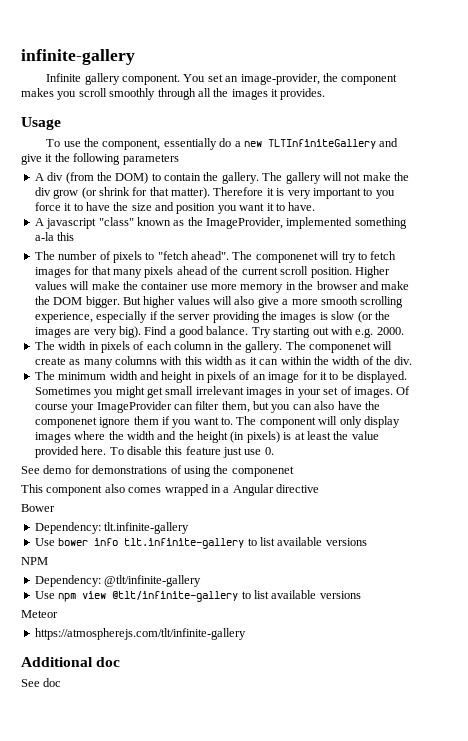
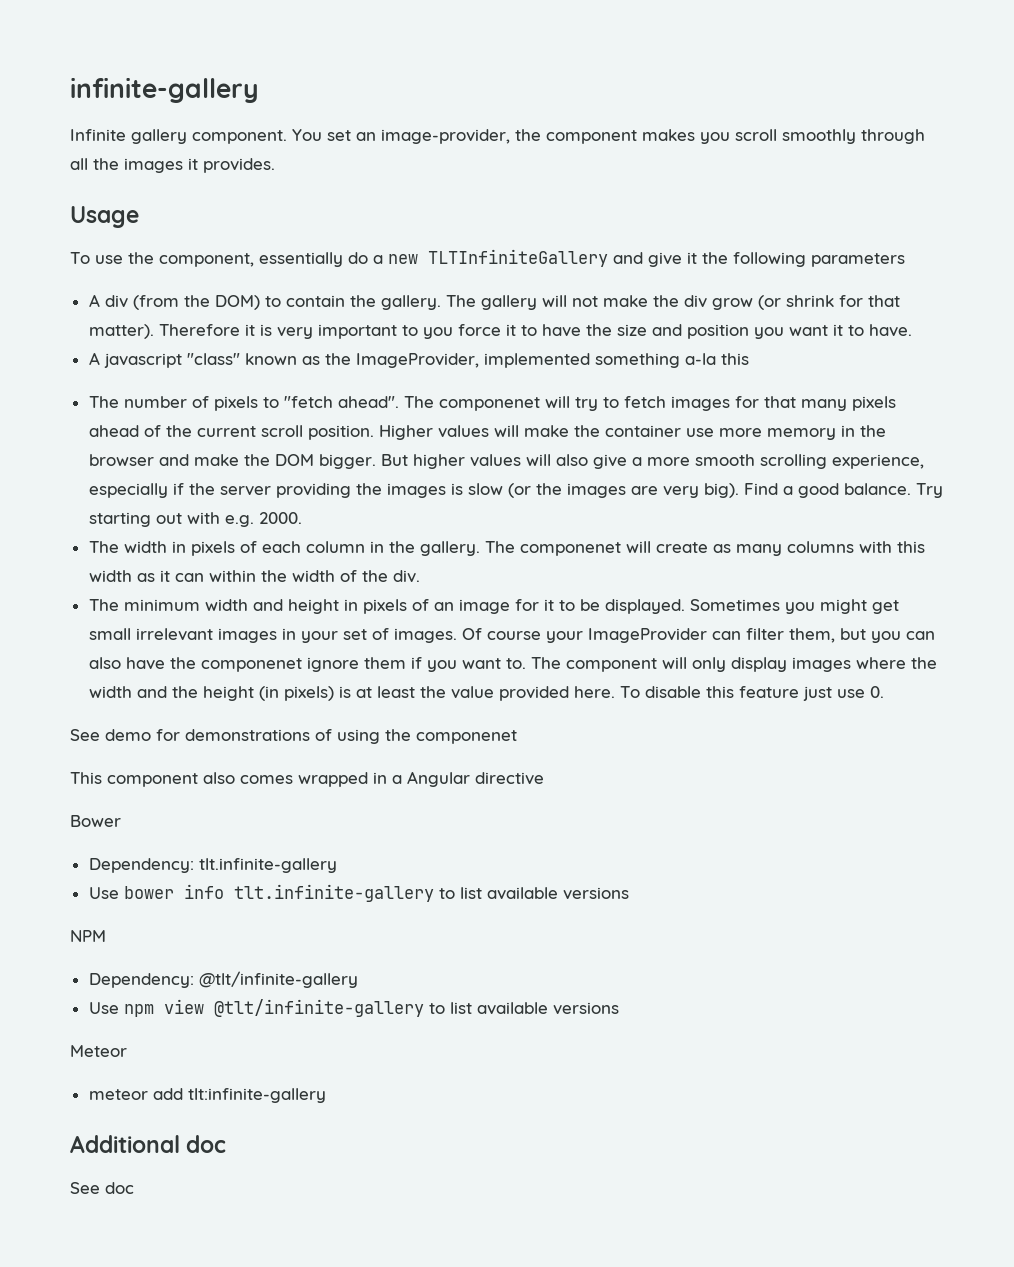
- https://atmospherejs.com/tlt/infinite-gallery
+ meteor add tlt:infinite-gallery

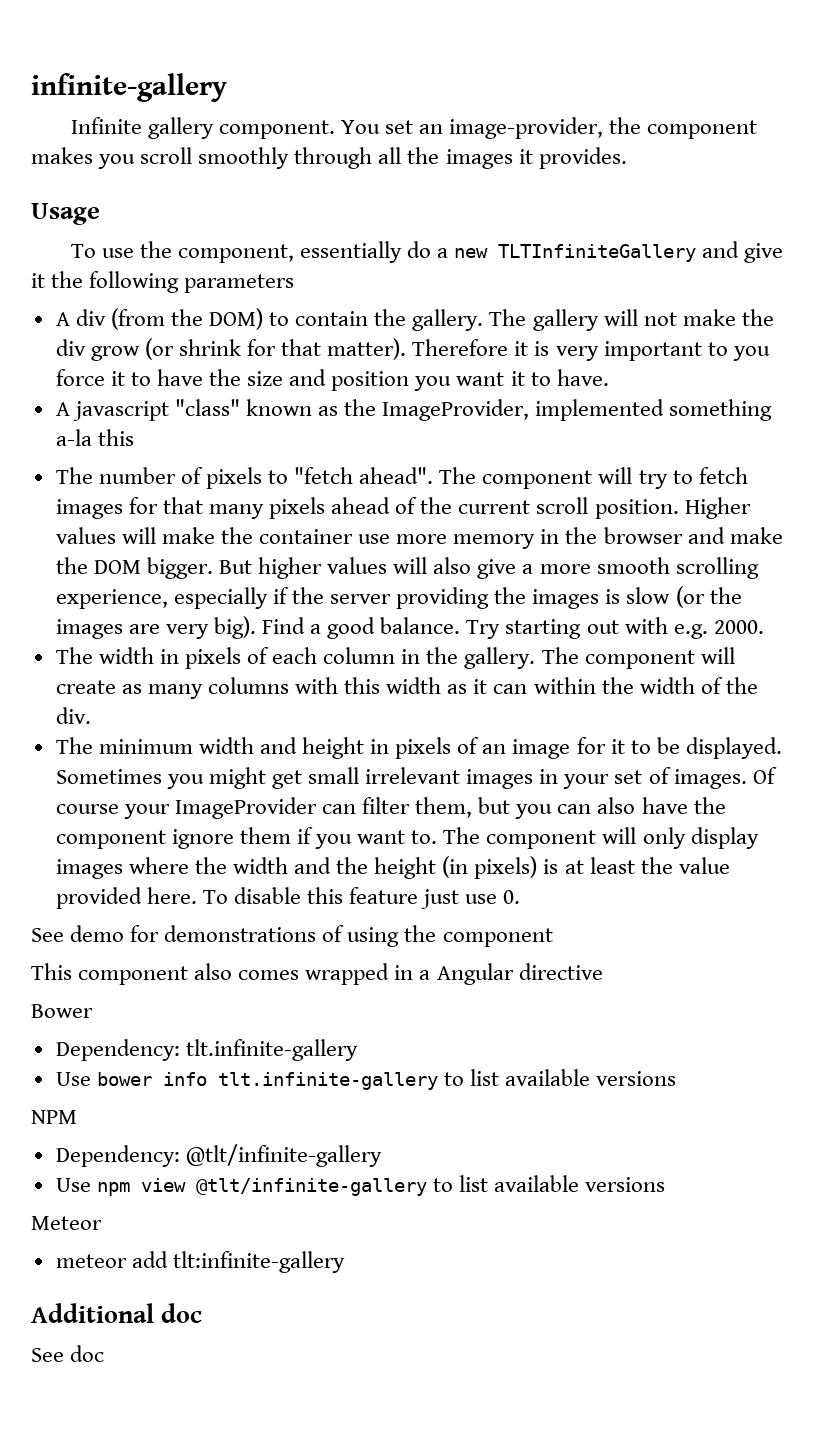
- The componenet will try to fetch images for that many pixels ahead of the current scroll position.
+ The component will try to fetch images for that many pixels ahead of the current scroll position.
- The componenet will create as many columns with this width as it can within the width of the div.
+ The component will create as many columns with this width as it can within the width of the div.
- Of course your ImageProvider can filter them, but you can also have the componenet ignore them if you want to.
+ Of course your ImageProvider can filter them, but you can also have the component ignore them if you want to.
- See demo for demonstrations of using the componenet
+ See demo for demonstrations of using the component

